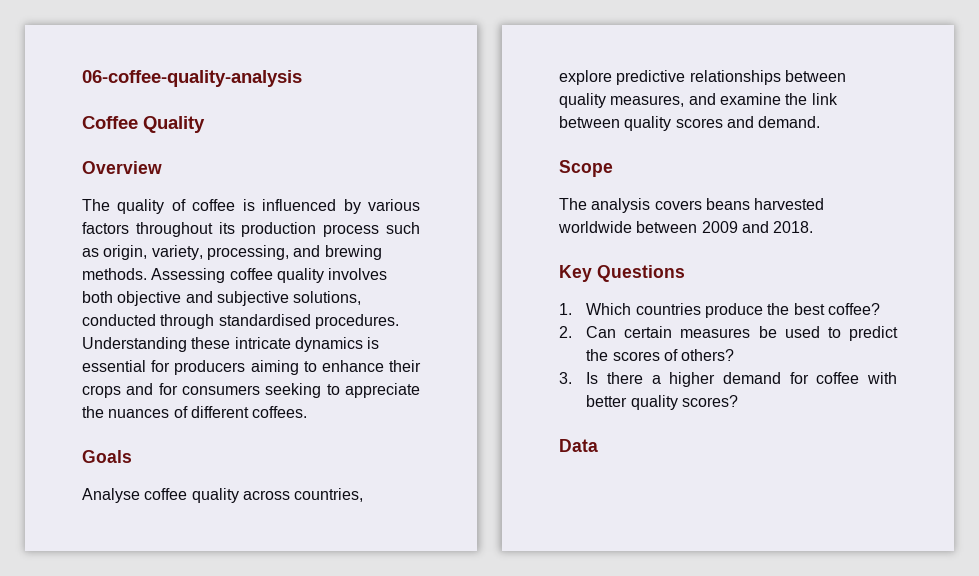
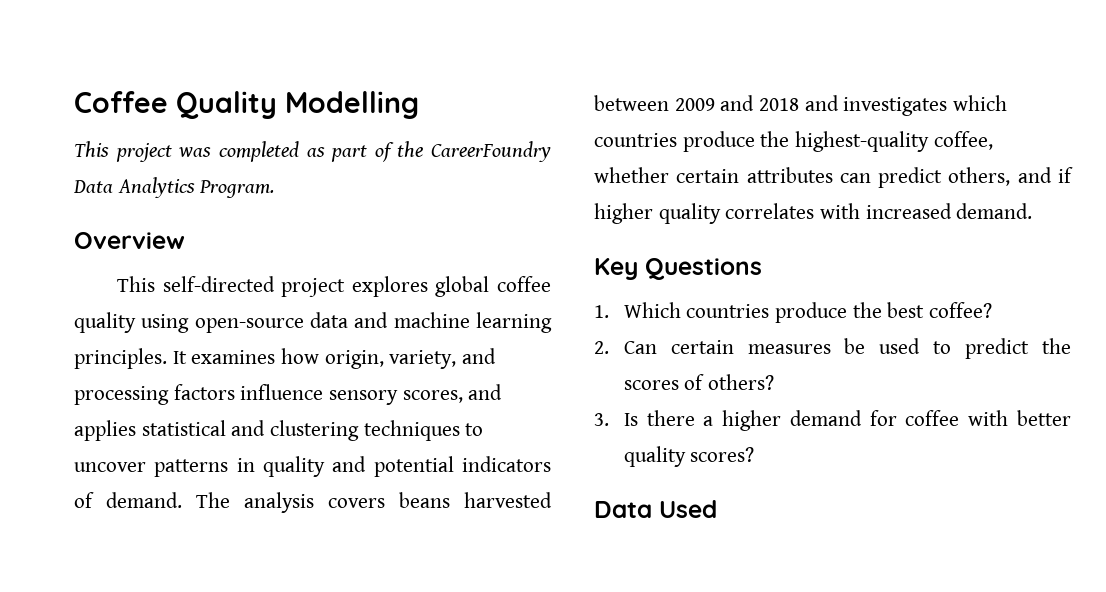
- 06-coffee-quality-analysis
- Coffee Quality
+ Coffee Quality Modelling
+ This project was completed as part of the CareerFoundry Data Analytics Program.
  Overview
- The quality of coffee is influenced by various factors throughout its production process such as origin, variety, processing, and brewing methods. Assessing coffee quality involves both objective and subjective solutions, conducted through standardised procedures. Understanding these intricate dynamics is essential for producers aiming to enhance their crops and for consumers seeking to appreciate the nuances of different coffees.
- Goals
- Analyse coffee quality across countries, explore predictive relationships between quality measures, and examine the link between quality scores and demand.
- Scope
- The analysis covers beans harvested worldwide between 2009 and 2018.
+ This self-directed project explores global coffee quality using open-source data and machine learning principles. It examines how origin, variety, and processing factors influence sensory scores, and applies statistical and clustering techniques to uncover patterns in quality and potential indicators of demand. The analysis covers beans harvested between 2009 and 2018 and investigates which countries produce the highest-quality coffee, whether certain attributes can predict others, and if higher quality correlates with increased demand.
- Data
+ Data Used

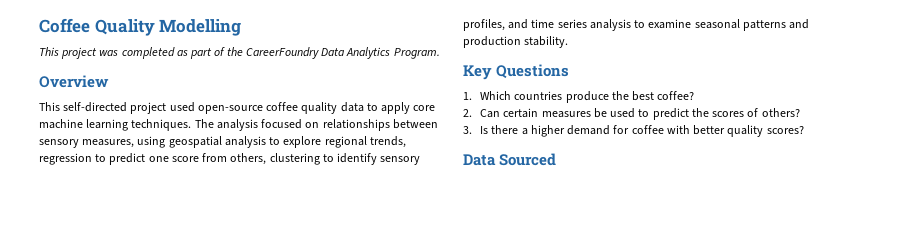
- This self-directed project explores global coffee quality using open-source data and machine learning principles. It examines how origin, variety, and processing factors influence sensory scores, and applies statistical and clustering techniques to uncover patterns in quality and potential indicators of demand. The analysis covers beans harvested between 2009 and 2018 and investigates which countries produce the highest-quality coffee, whether certain attributes can predict others, and if higher quality correlates with increased demand.
+ This self-directed project used open-source coffee quality data to apply core machine learning techniques. The analysis focused on relationships between sensory measures, using geospatial analysis to explore regional trends, regression to predict one score from others, clustering to identify sensory profiles, and time series analysis to examine seasonal patterns and production stability.
- Data Used
+ Data Sourced

